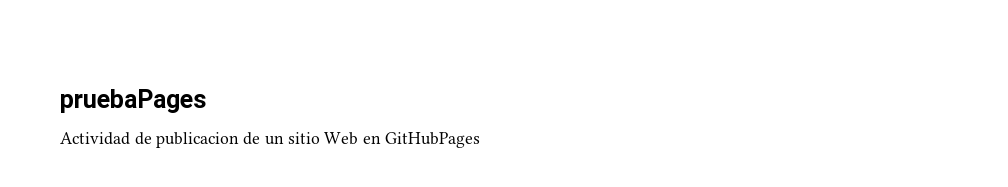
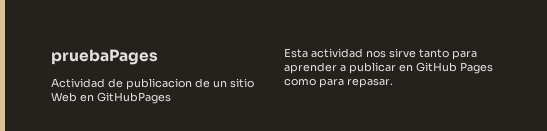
+ Esta actividad nos sirve tanto para aprender a publicar en GitHub Pages como para repasar.

